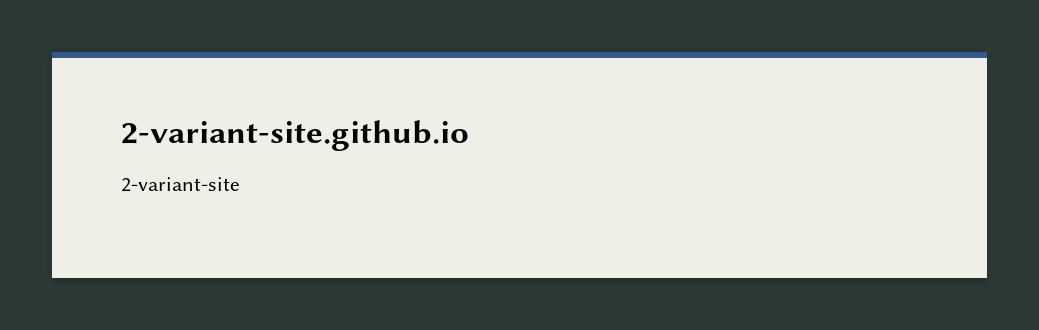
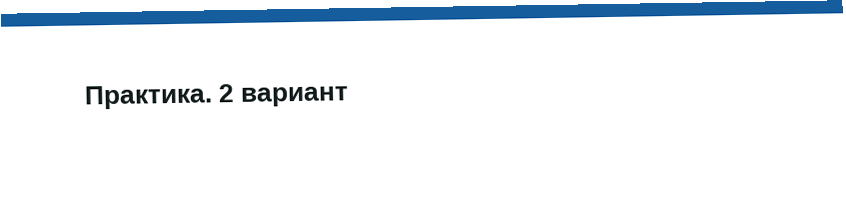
- 2-variant-site.github.io
- 2-variant-site
+ Практика. 2 вариант

